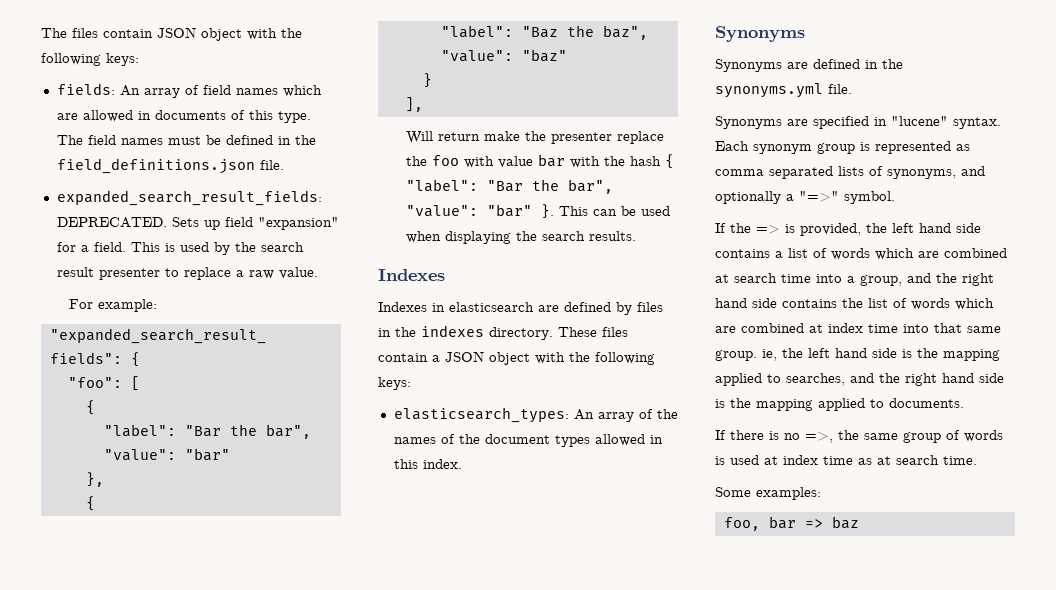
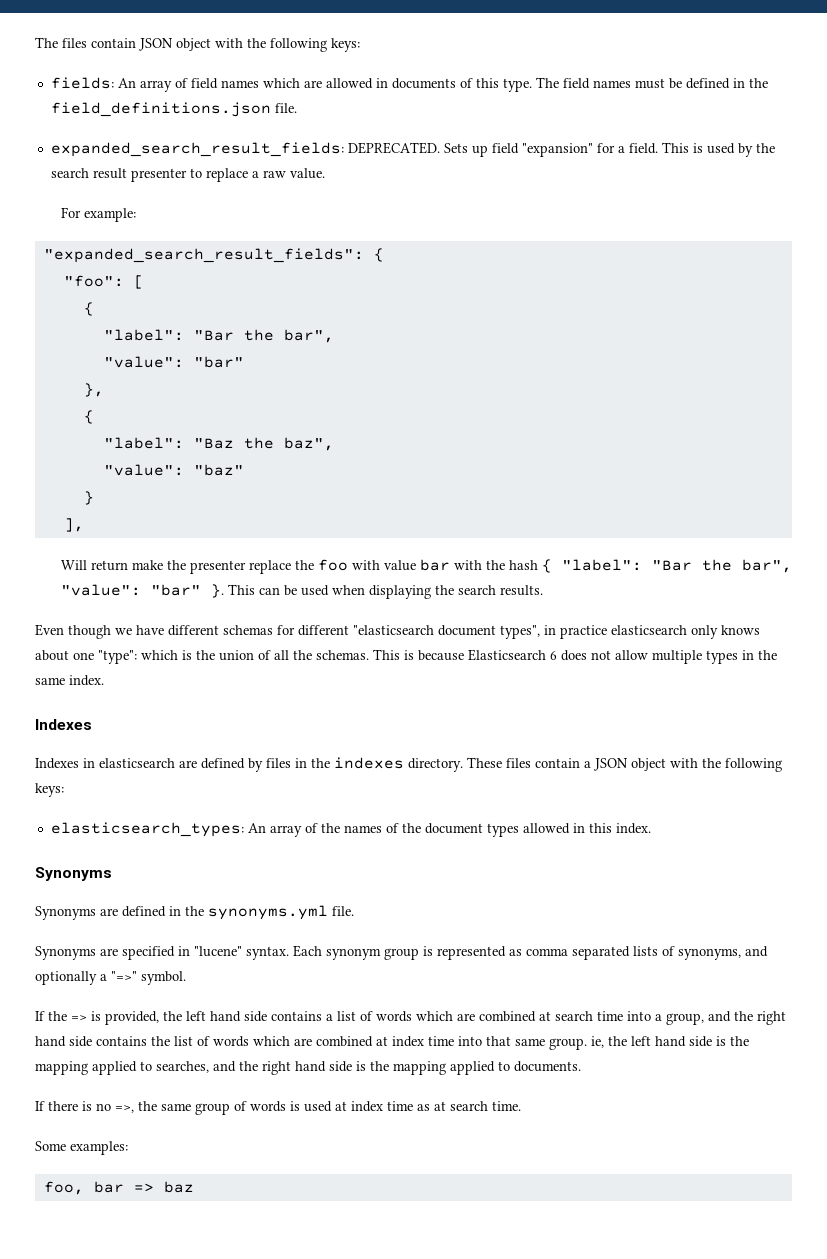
+ Even though we have different schemas for different "elasticsearch document types", in practice elasticsearch only knows about one "type": which is the union of all the schemas. This is because Elasticsearch 6 does not allow multiple types in the same index.

